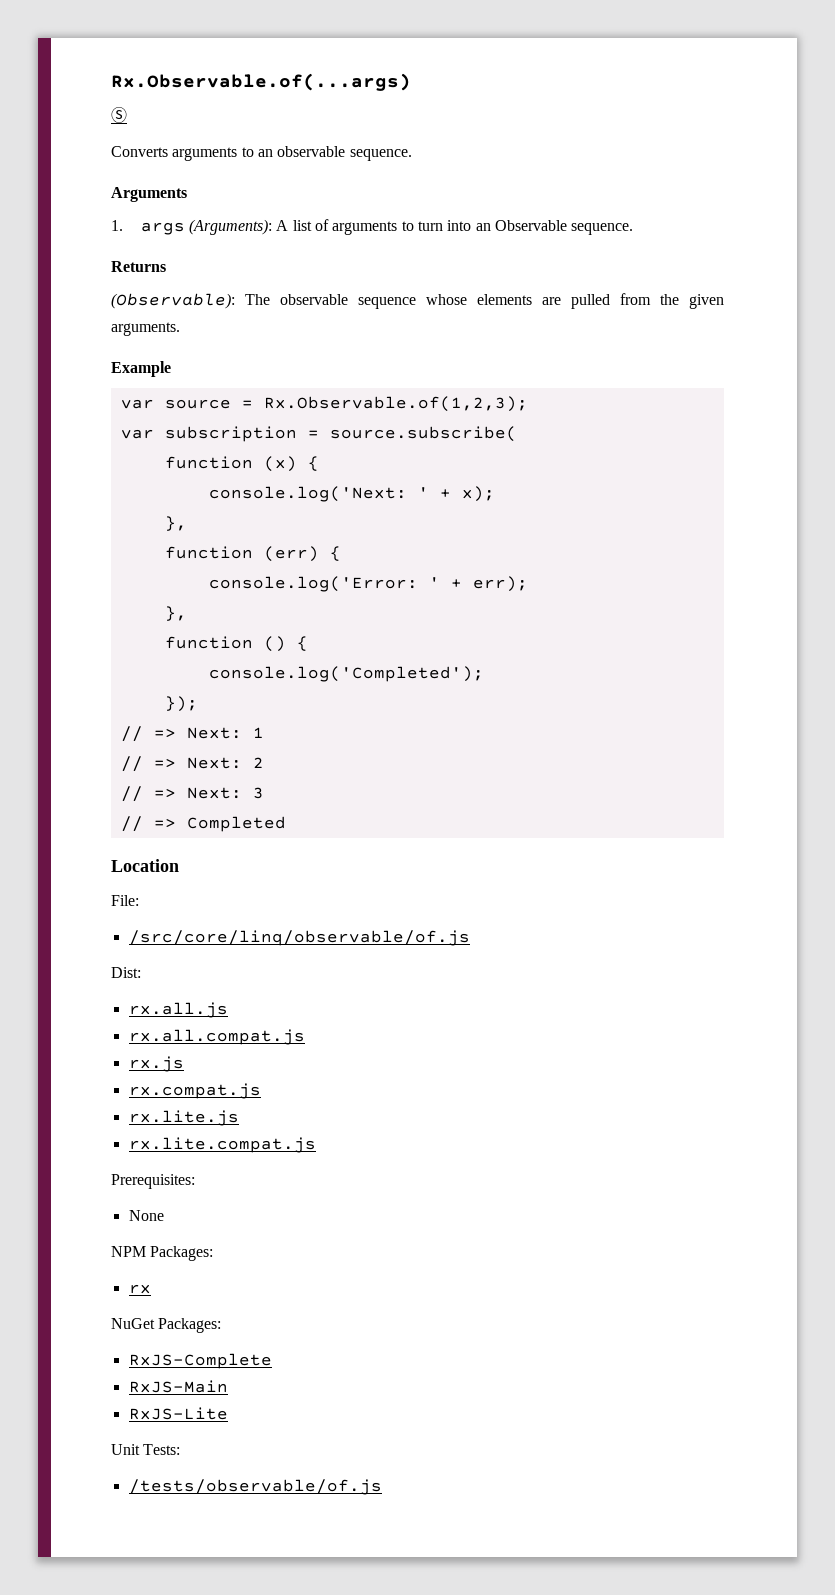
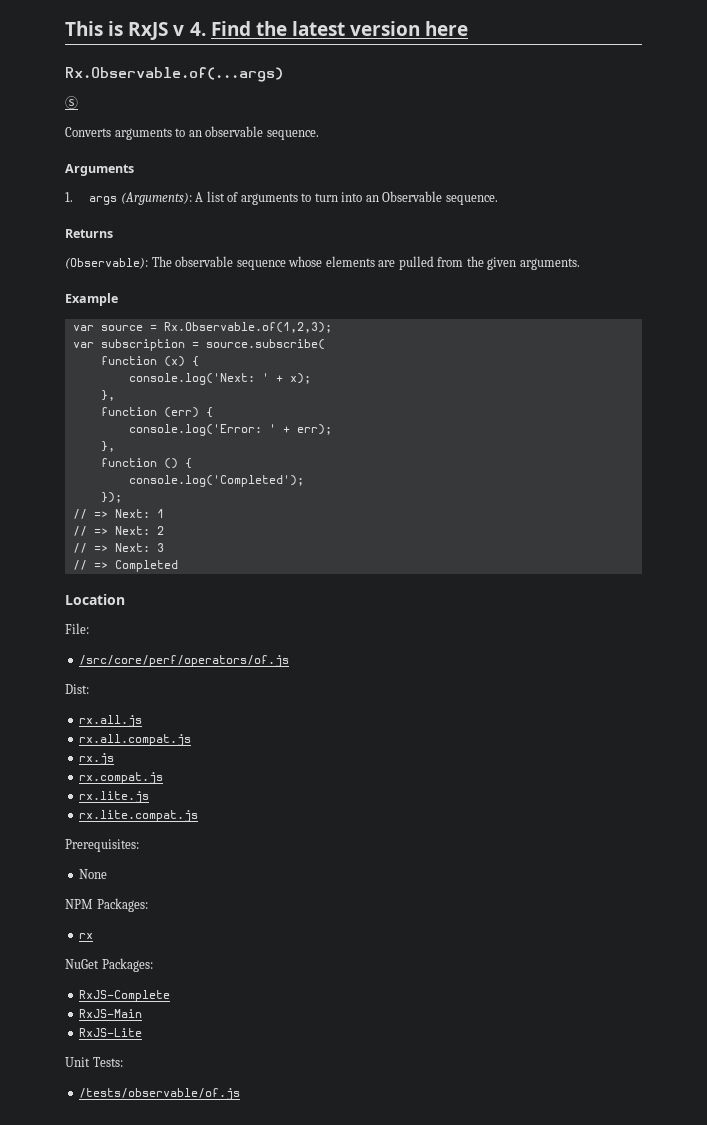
+ This is RxJS v 4. Find the latest version here
- /src/core/linq/observable/of.js
+ /src/core/perf/operators/of.js

